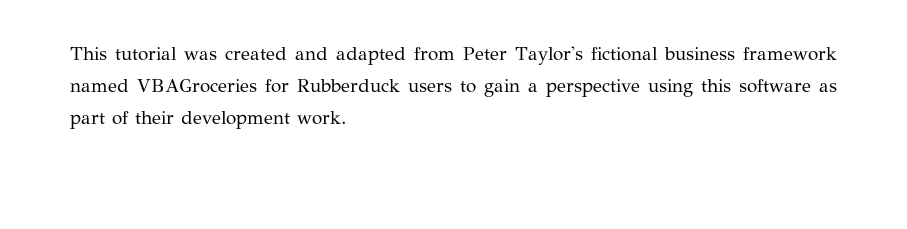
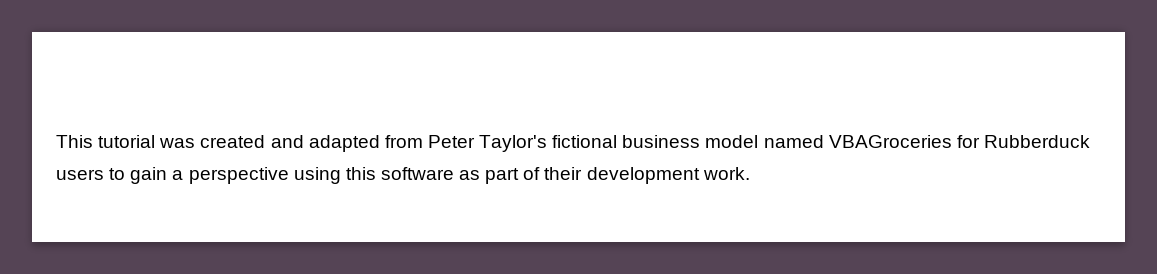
- This tutorial was created and adapted from Peter Taylor's fictional business framework named VBAGroceries for Rubberduck users to gain a perspective using this software as part of their development work.
+ This tutorial was created and adapted from Peter Taylor's fictional business model named VBAGroceries for Rubberduck users to gain a perspective using this software as part of their development work.

